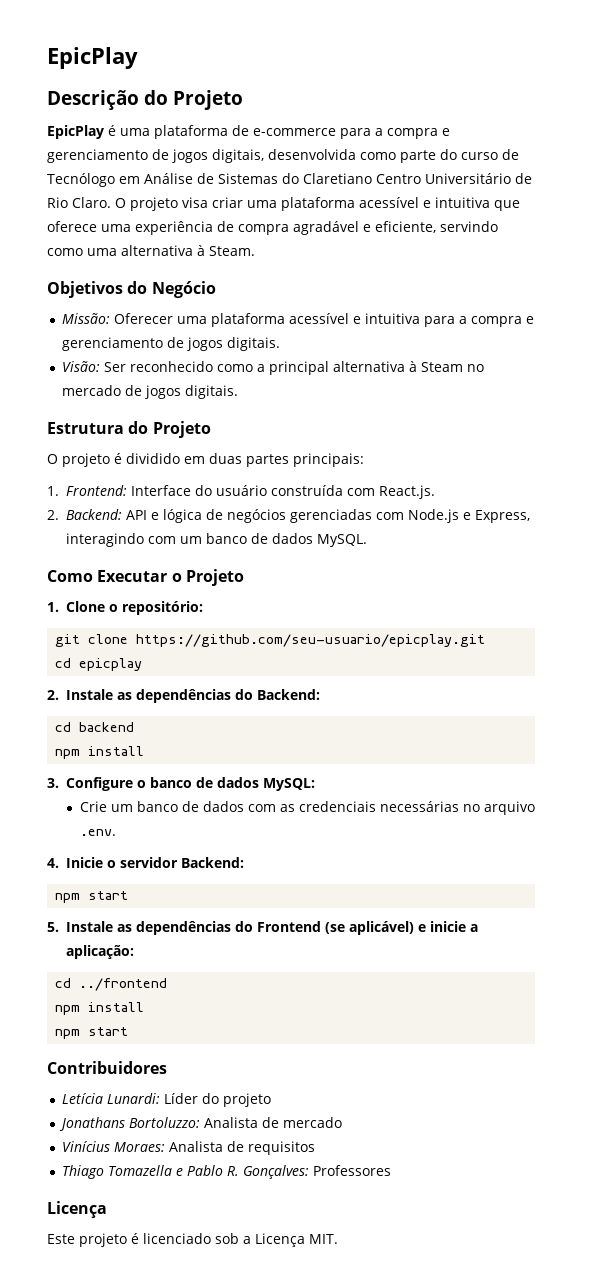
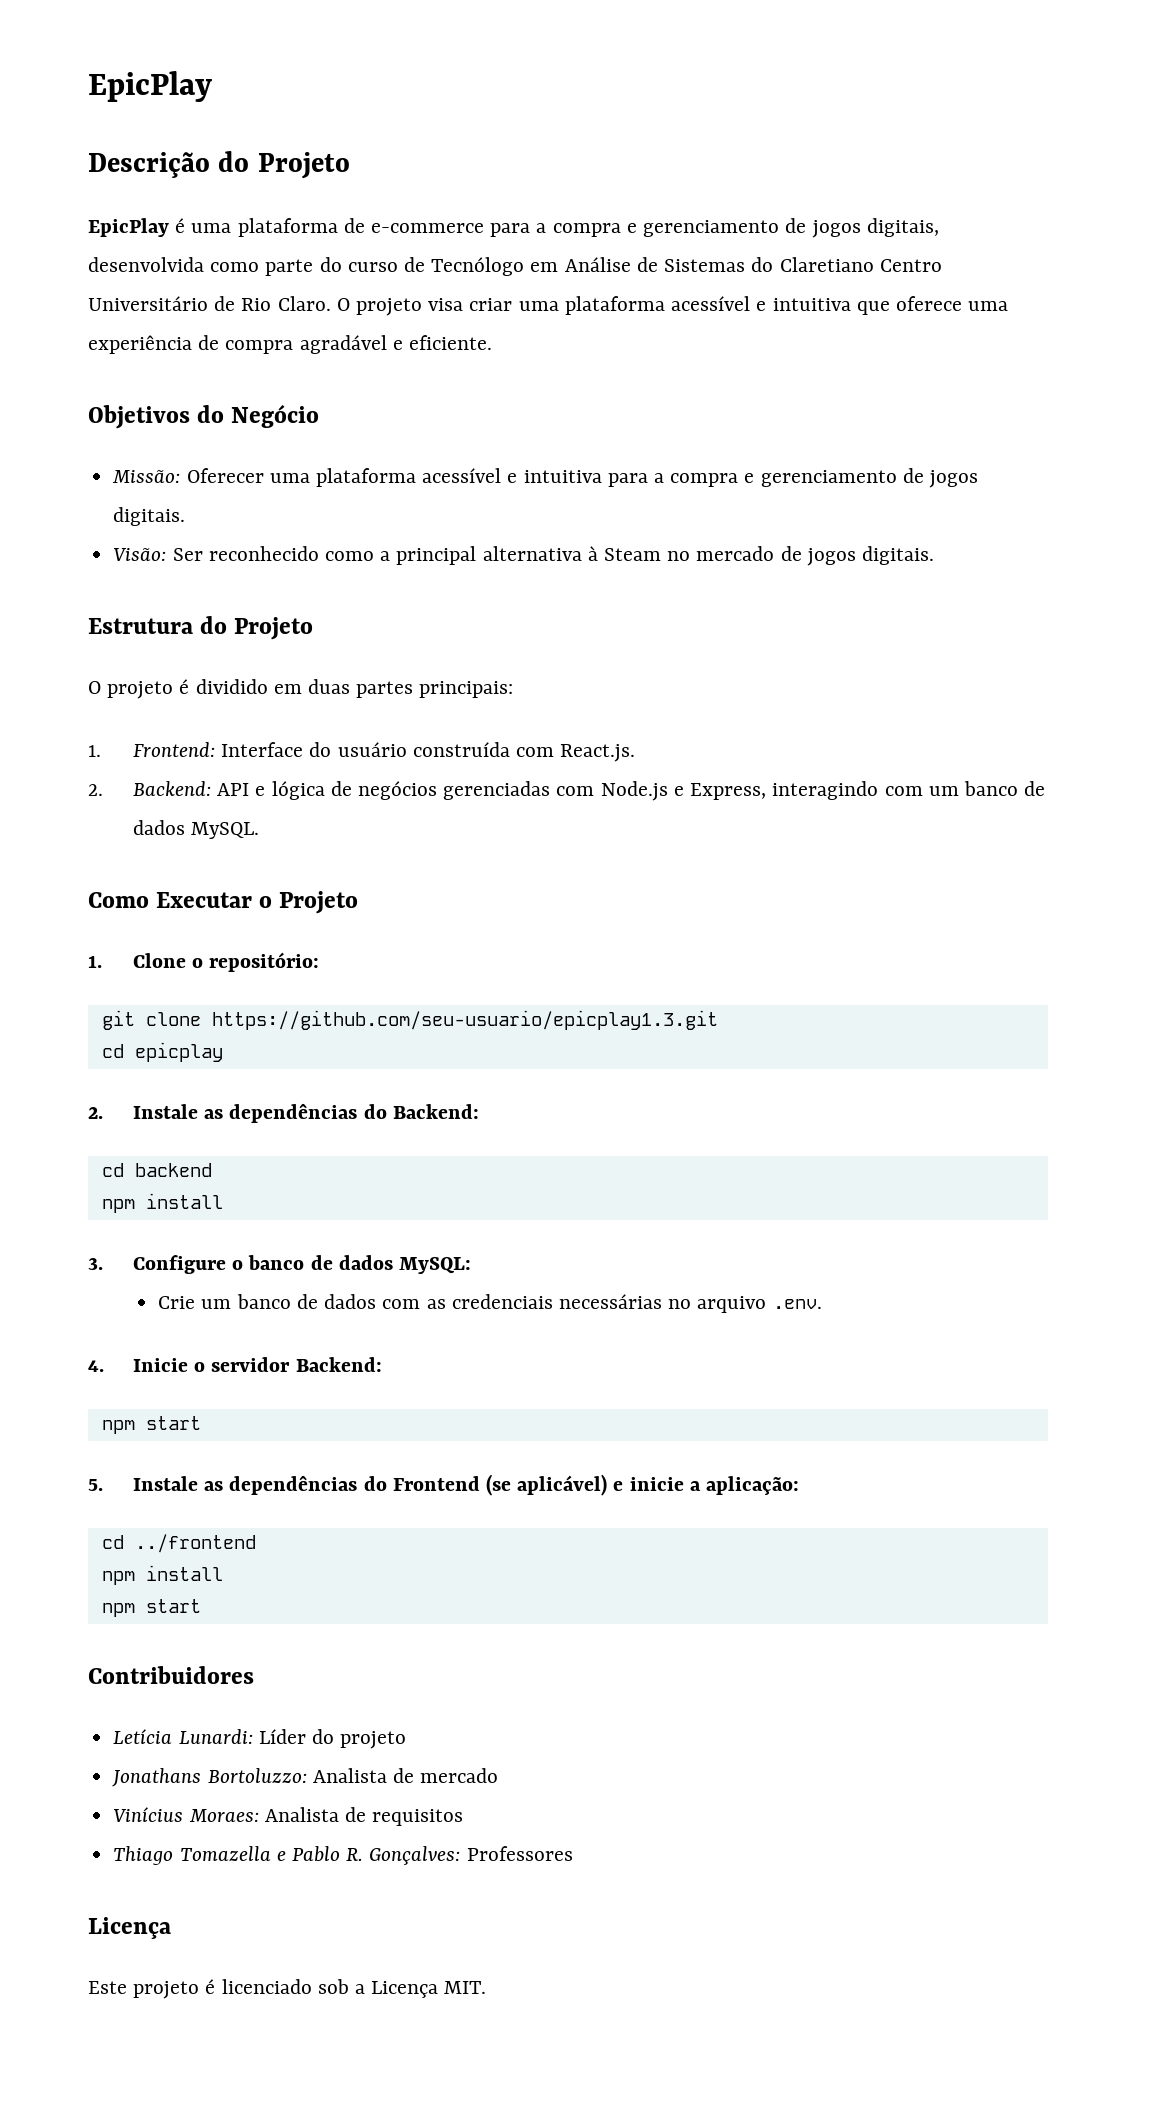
- O projeto visa criar uma plataforma acessível e intuitiva que oferece uma experiência de compra agradável e eficiente, servindo como uma alternativa à Steam.
+ O projeto visa criar uma plataforma acessível e intuitiva que oferece uma experiência de compra agradável e eficiente.
- git clone https://github.com/seu-usuario/epicplay.git
+ git clone https://github.com/seu-usuario/epicplay1.3.git

